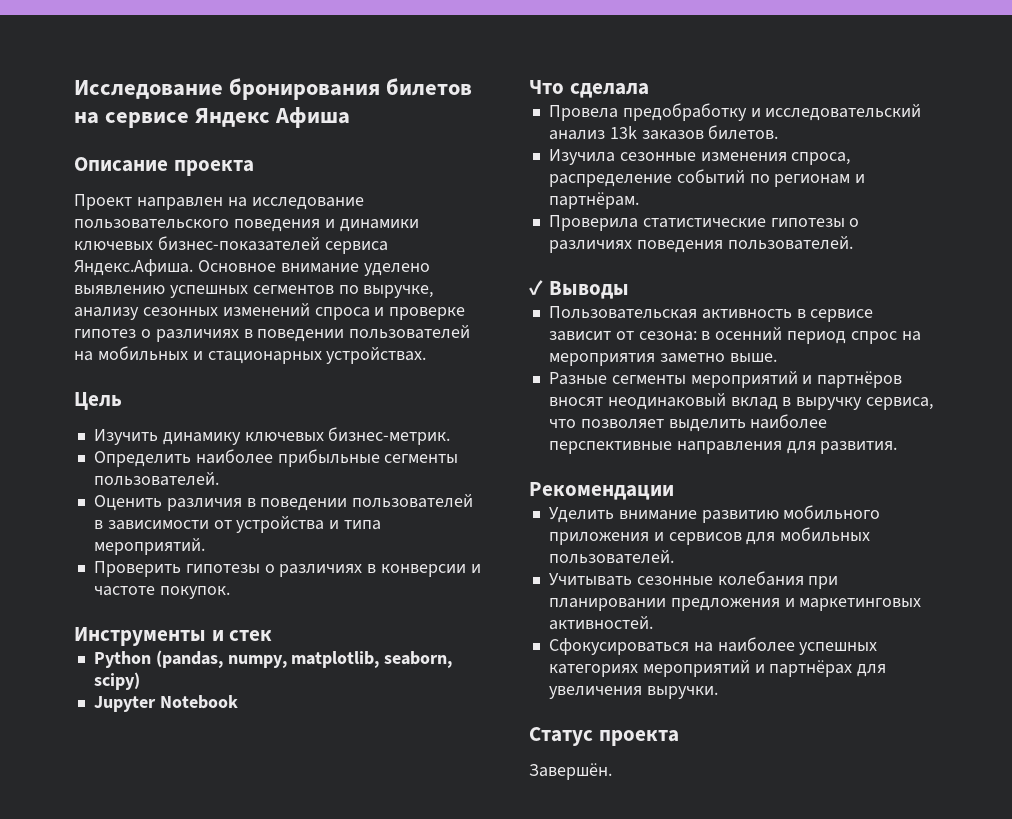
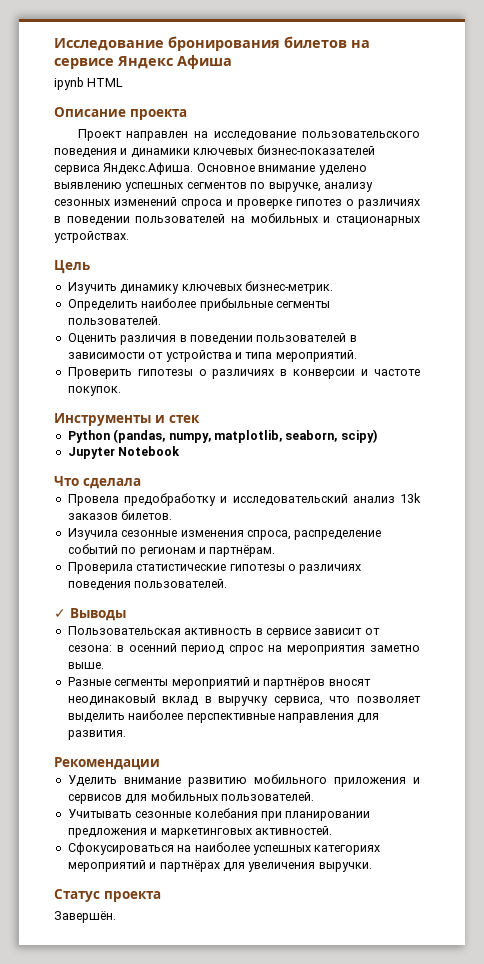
+ ipynb HTML

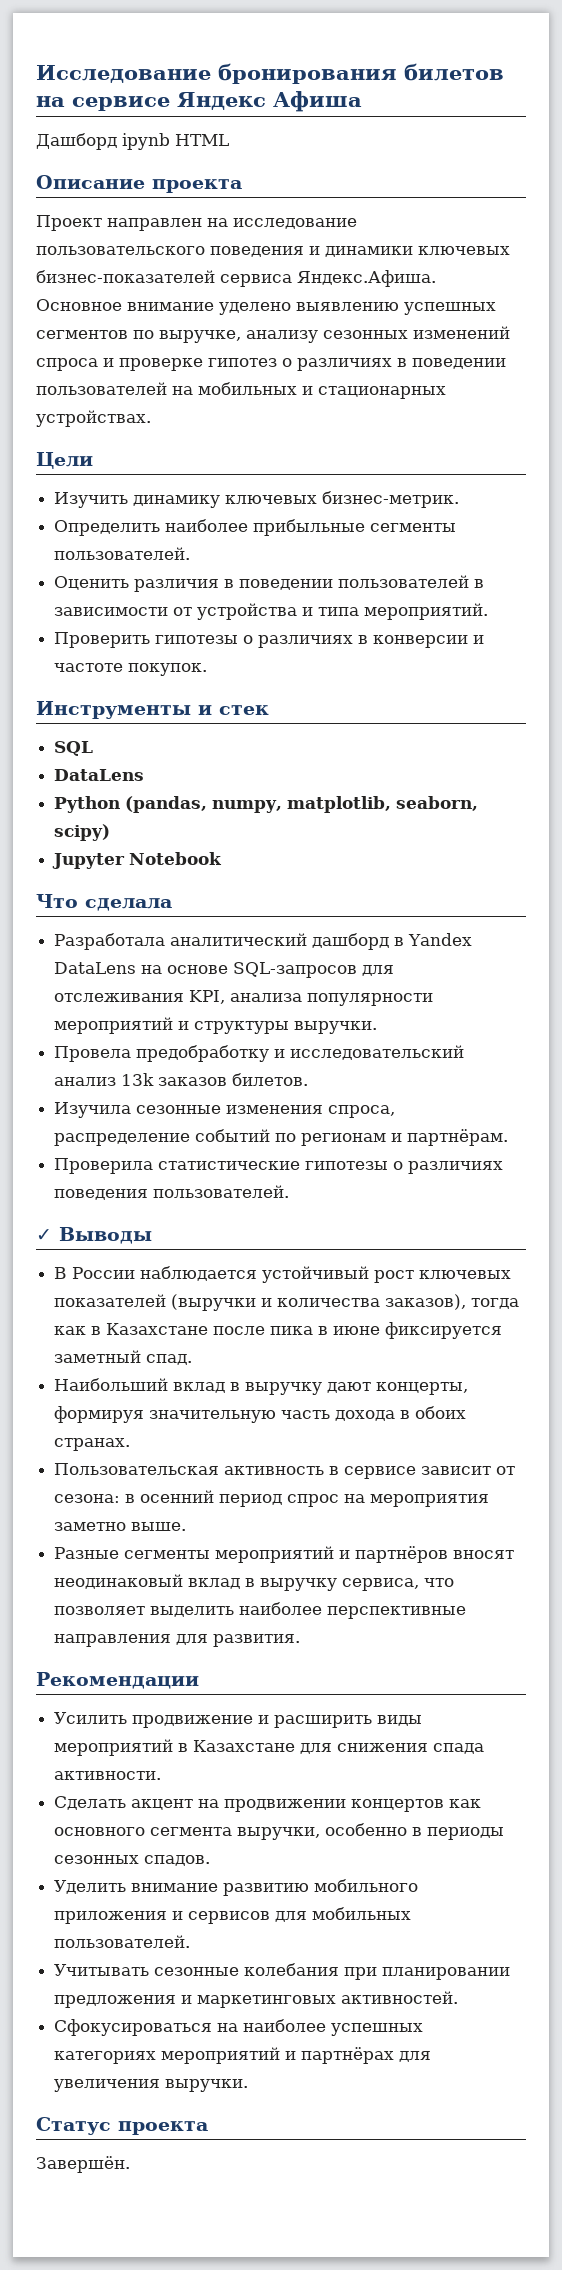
- ipynb HTML
+ Дашборд ipynb HTML
- Цель
+ Цели
+ SQL
+ DataLens
+ Разработала аналитический дашборд в Yandex DataLens на основе SQL-запросов для отслеживания KPI, анализа популярности мероприятий и структуры выручки.
+ В России наблюдается устойчивый рост ключевых показателей (выручки и количества заказов), тогда как в Казахстане после пика в июне фиксируется заметный спад.
+ Наибольший вклад в выручку дают концерты, формируя значительную часть дохода в обоих странах.
+ Усилить продвижение и расширить виды мероприятий в Казахстане для снижения спада активности.
+ Сделать акцент на продвижении концертов как основного сегмента выручки, особенно в периоды сезонных спадов.

